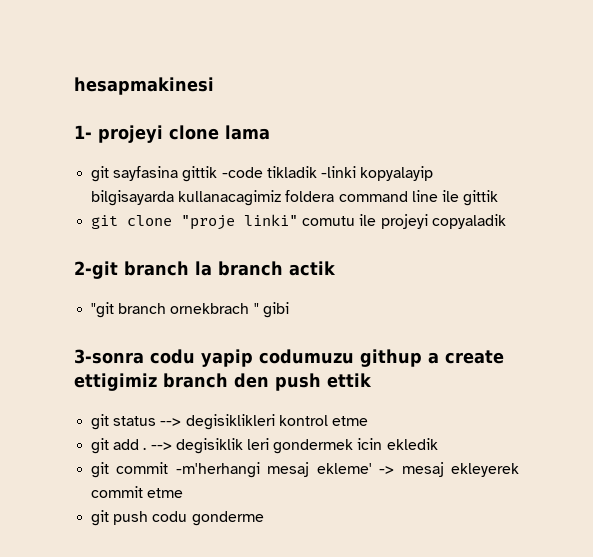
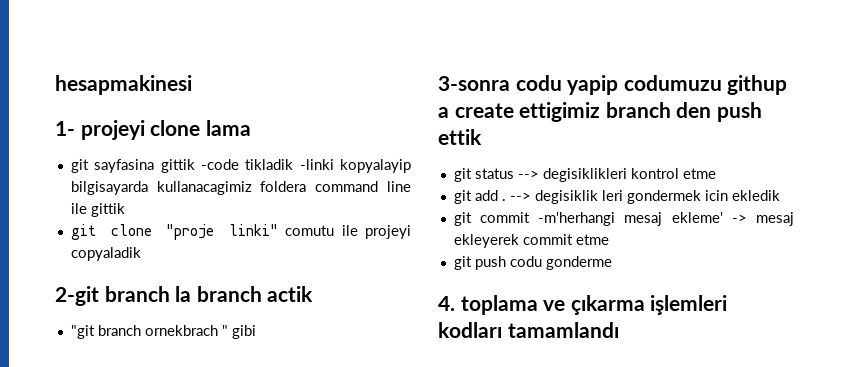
+ 4. toplama ve çıkarma işlemleri kodları tamamlandı

